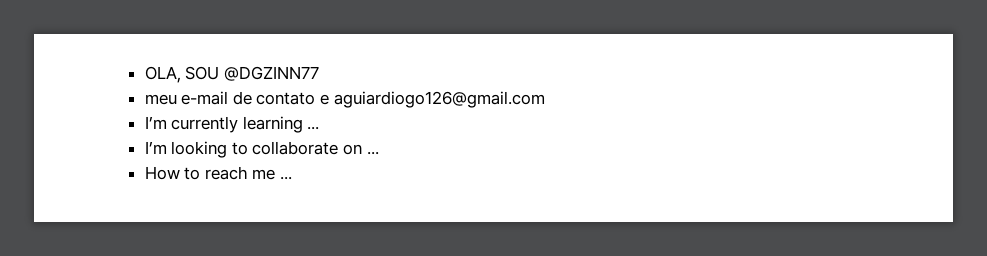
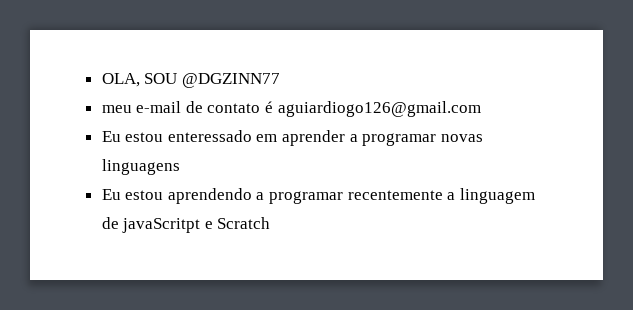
- meu e-mail de contato e aguiardiogo126@gmail.com
+ meu e-mail de contato é aguiardiogo126@gmail.com
- I’m currently learning ...
- I’m looking to collaborate on ...
- How to reach me ...
+ Eu estou enteressado em aprender a programar novas linguagens
+ Eu estou aprendendo a programar recentemente a linguagem de javaScritpt e Scratch

